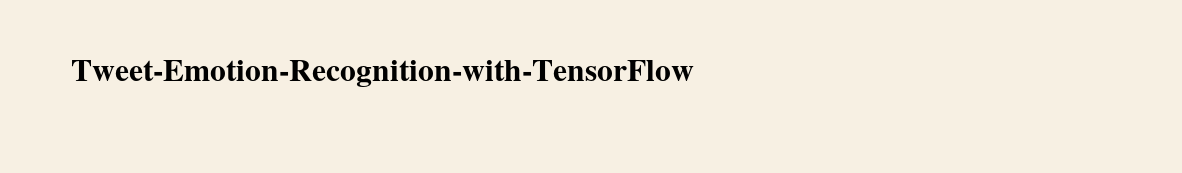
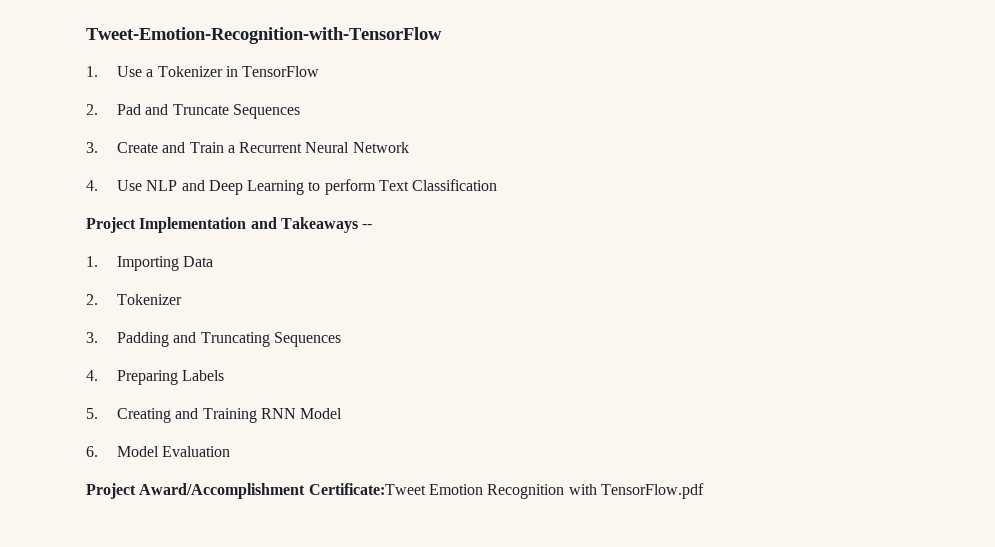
+ 1. Use a Tokenizer in TensorFlow
+ 2. Pad and Truncate Sequences
+ 3. Create and Train a Recurrent Neural Network
+ 4. Use NLP and Deep Learning to perform Text Classification
+ Project Implementation and Takeaways --
+ 1. Importing Data
+ 2. Tokenizer
+ 3. Padding and Truncating Sequences
+ 4. Preparing Labels
+ 5. Creating and Training RNN Model
+ 6. Model Evaluation
+ Project Award/Accomplishment Certificate:Tweet Emotion Recognition with TensorFlow.pdf

